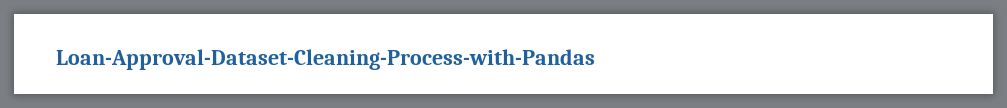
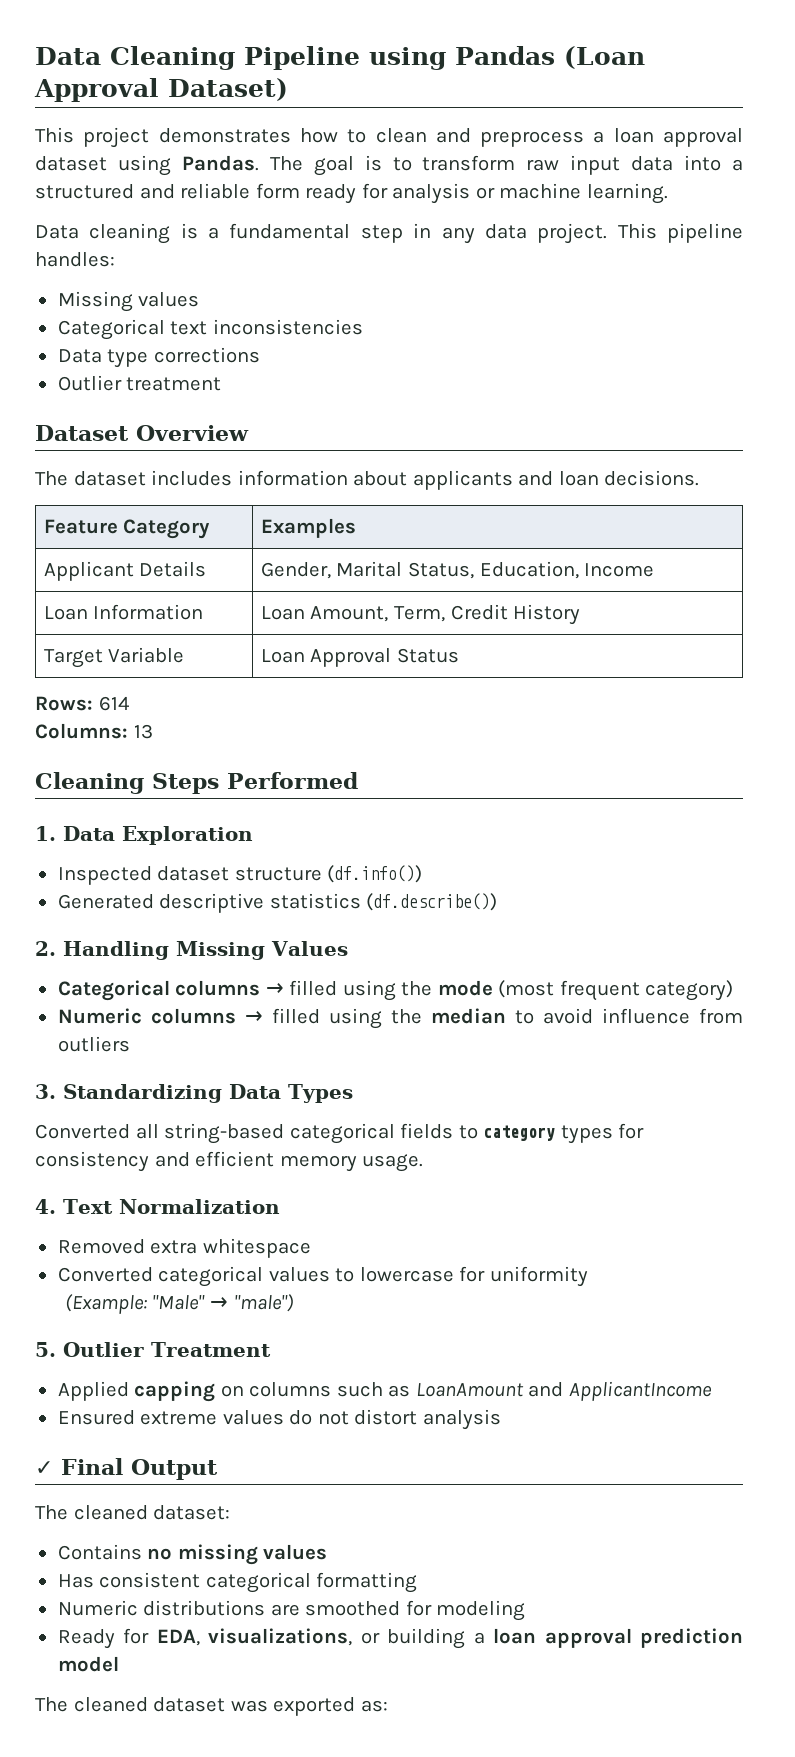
- Loan-Approval-Dataset-Cleaning-Process-with-Pandas
+ Data Cleaning Pipeline using Pandas (Loan Approval Dataset)
+ This project demonstrates how to clean and preprocess a loan approval dataset using Pandas. The goal is to transform raw input data into a structured and reliable form ready for analysis or machine learning.
+ Data cleaning is a fundamental step in any data project. This pipeline handles:
+ Missing values
+ Categorical text inconsistencies
+ Data type corrections
+ Outlier treatment
+ Dataset Overview
+ The dataset includes information about applicants and loan decisions.
+ Feature Category | Examples
+ Applicant Details | Gender, Marital Status, Education, Income
+ Loan Information | Loan Amount, Term, Credit History
+ Target Variable | Loan Approval Status
+ Rows: 614
+ Columns: 13
+ Cleaning Steps Performed
+ 1. Data Exploration
+ Inspected dataset structure (df.info())
+ Generated descriptive statistics (df.describe())
+ 2. Handling Missing Values
+ Categorical columns → filled using the mode (most frequent category)
+ Numeric columns → filled using the median to avoid influence from outliers
+ 3. Standardizing Data Types
+ Converted all string-based categorical fields to category types for consistency and efficient memory usage.
+ 4. Text Normalization
+ Removed extra whitespace
+ Converted categorical values to lowercase for uniformity
+ (Example: "Male" → "male")
+ 5. Outlier Treatment
+ Applied capping on columns such as LoanAmount and ApplicantIncome
+ Ensured extreme values do not distort analysis
+ ✓ Final Output
+ The cleaned dataset:
+ Contains no missing values
+ Has consistent categorical formatting
+ Numeric distributions are smoothed for modeling
+ Ready for EDA, visualizations, or building a loan approval prediction model
+ The cleaned dataset was exported as:

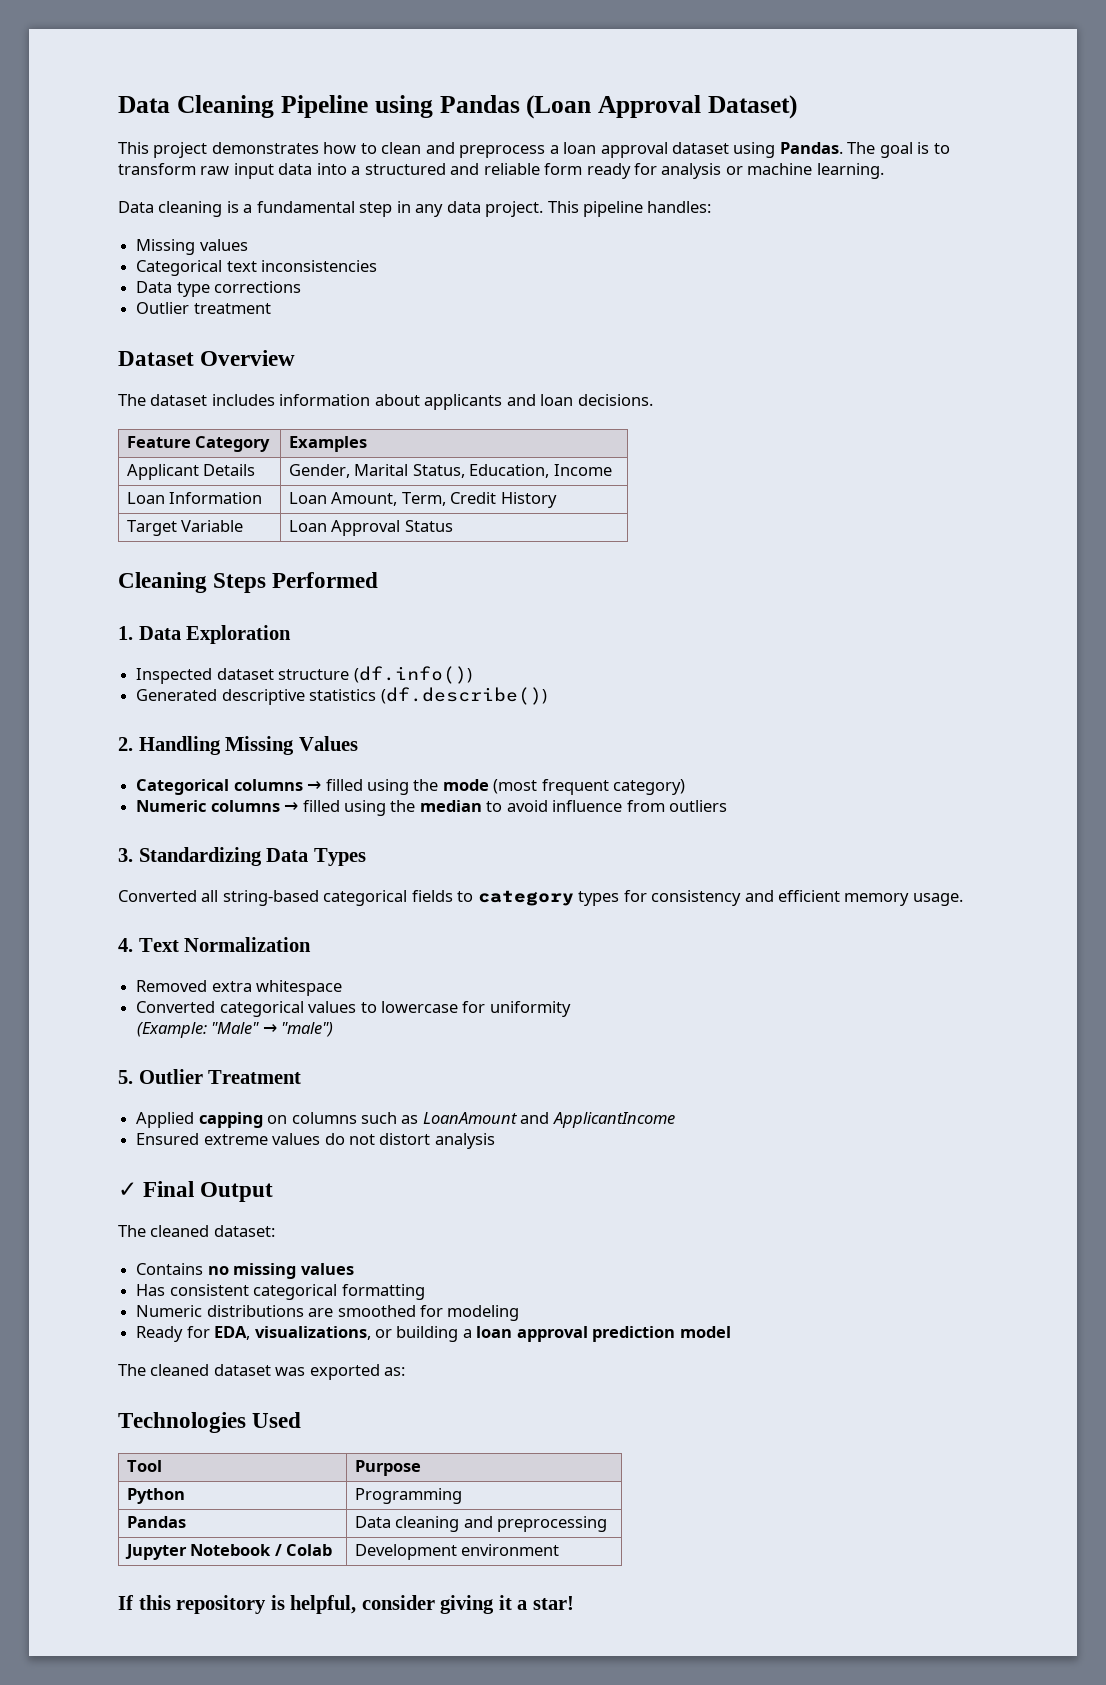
- Rows: 614
- Columns: 13
+ Technologies Used
+ Tool | Purpose
+ Python | Programming
+ Pandas | Data cleaning and preprocessing
+ Jupyter Notebook / Colab | Development environment
+ If this repository is helpful, consider giving it a star!

